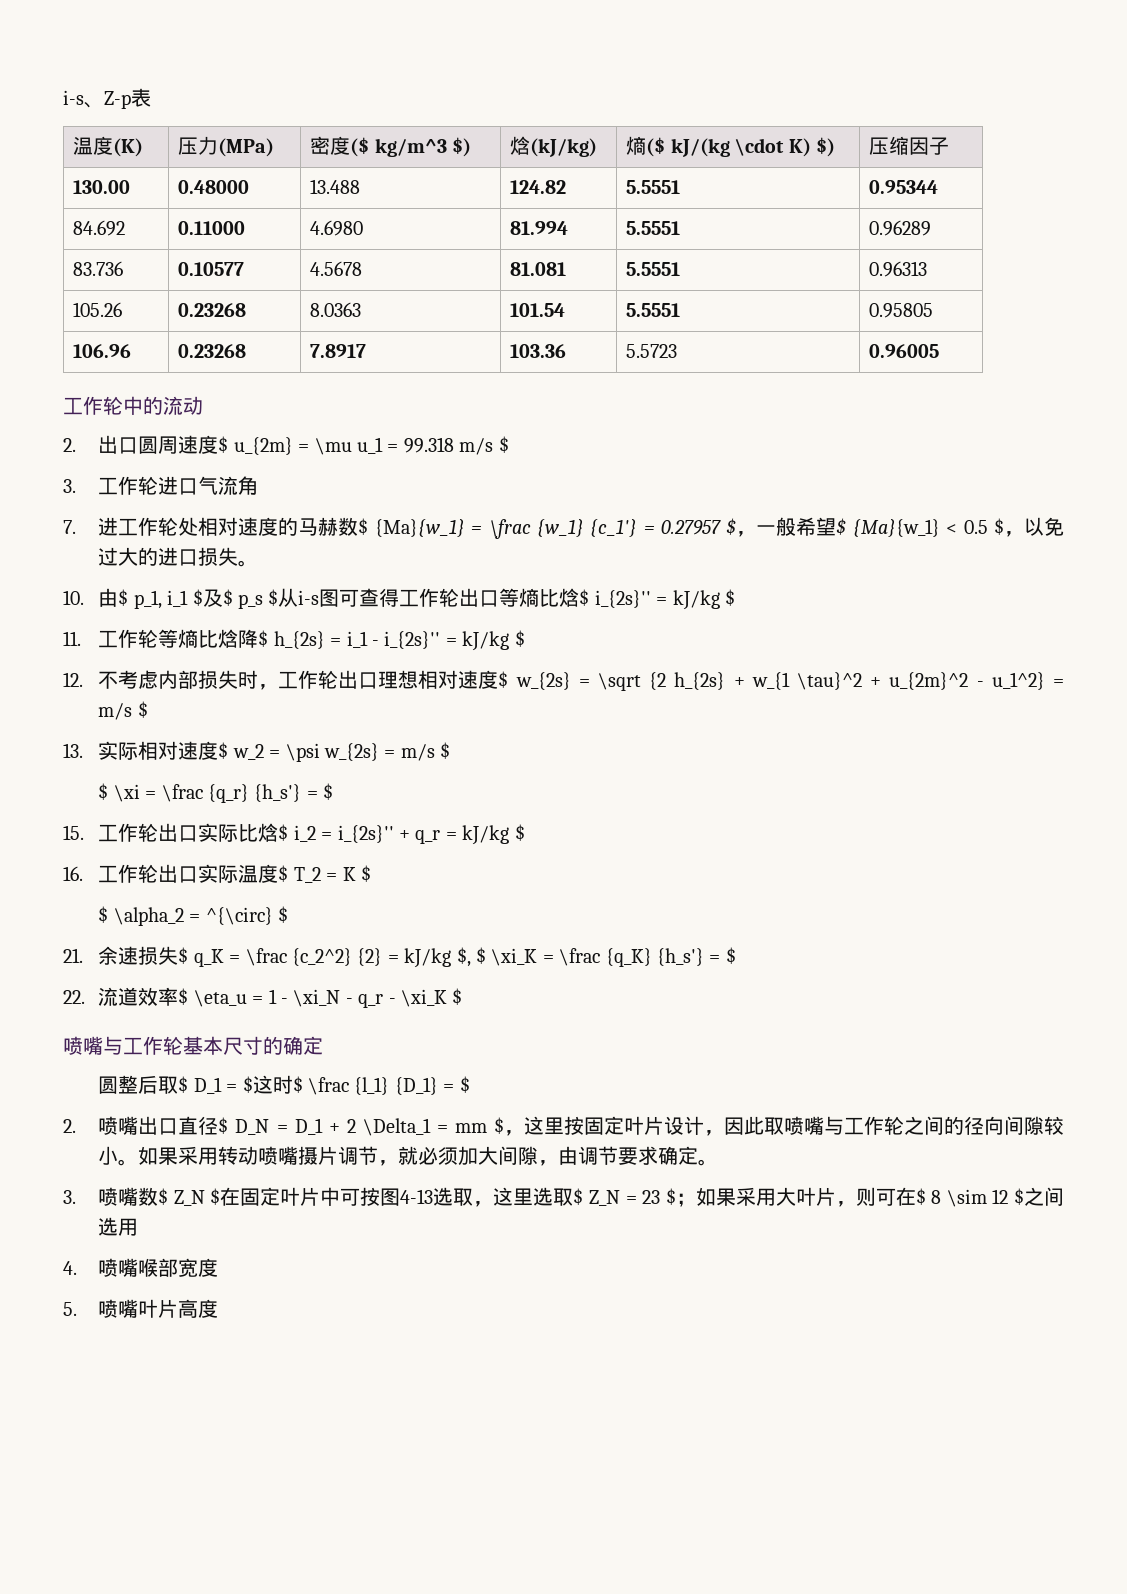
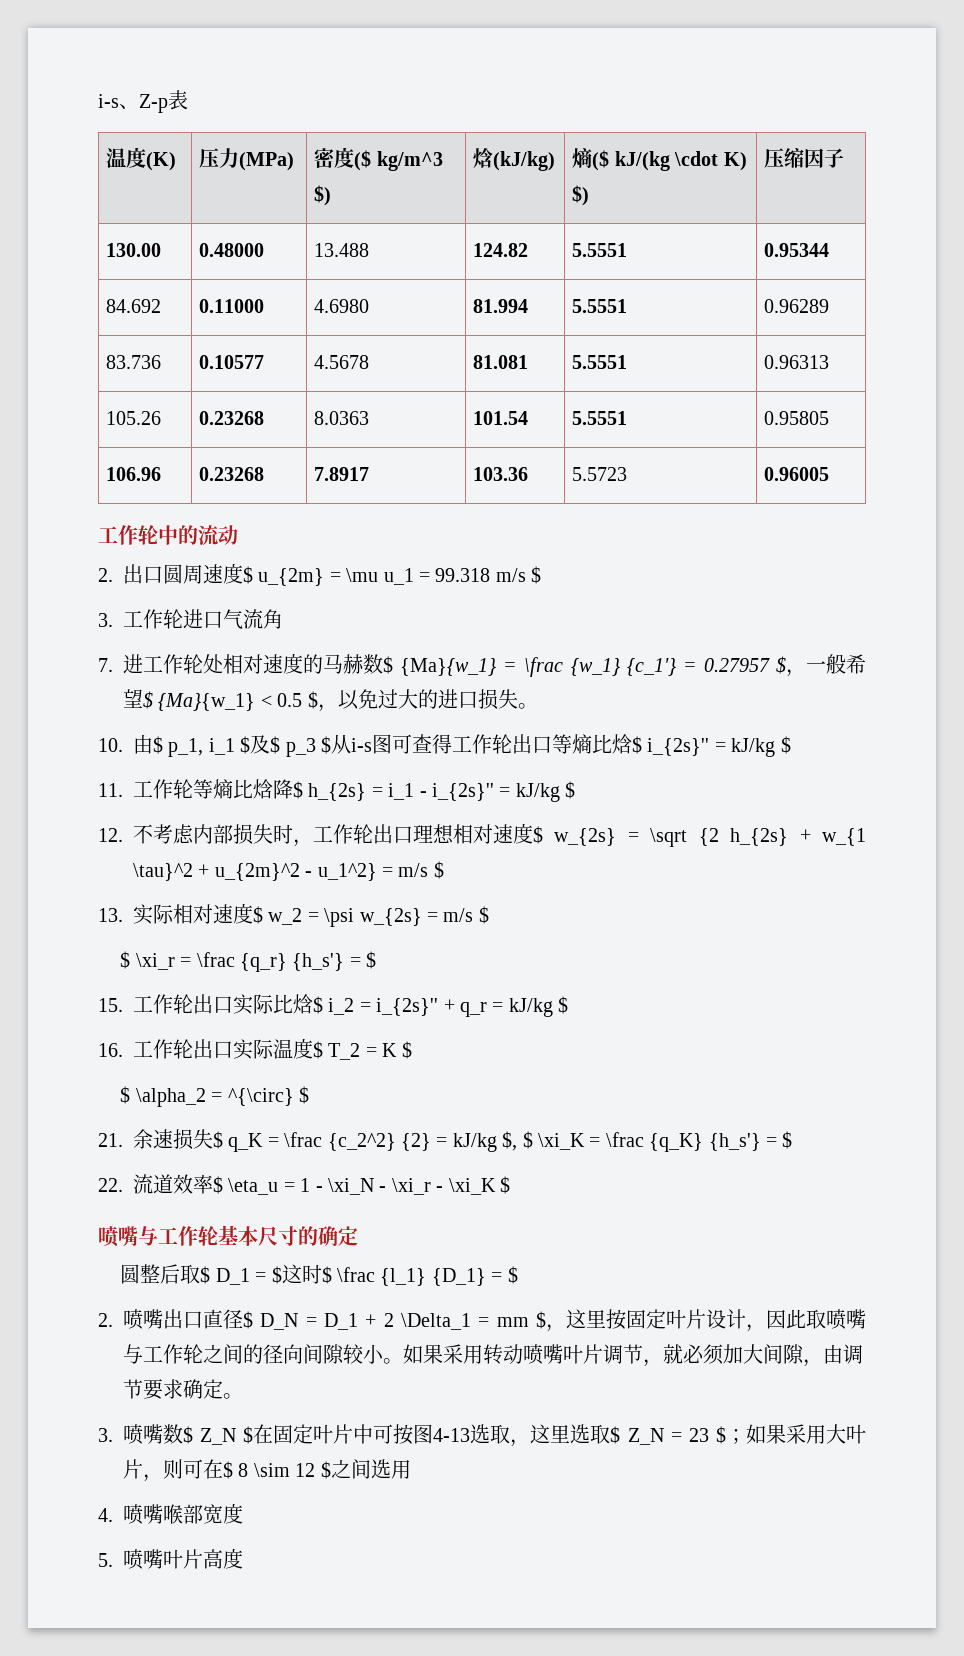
- 10.由$ p_1, i_1 $及$ p_s $从i-s图可查得工作轮出口等熵比焓$ i_{2s}'' = kJ/kg $
+ 10.由$ p_1, i_1 $及$ p_3 $从i-s图可查得工作轮出口等熵比焓$ i_{2s}'' = kJ/kg $
- $ \xi = \frac {q_r} {h_s'} = $
+ $ \xi_r = \frac {q_r} {h_s'} = $
- 22.流道效率$ \eta_u = 1 - \xi_N - q_r - \xi_K $
+ 22.流道效率$ \eta_u = 1 - \xi_N - \xi_r - \xi_K $
- 如果采用转动喷嘴摄片调节，就必须加大间隙，由调节要求确定。
+ 如果采用转动喷嘴叶片调节，就必须加大间隙，由调节要求确定。

